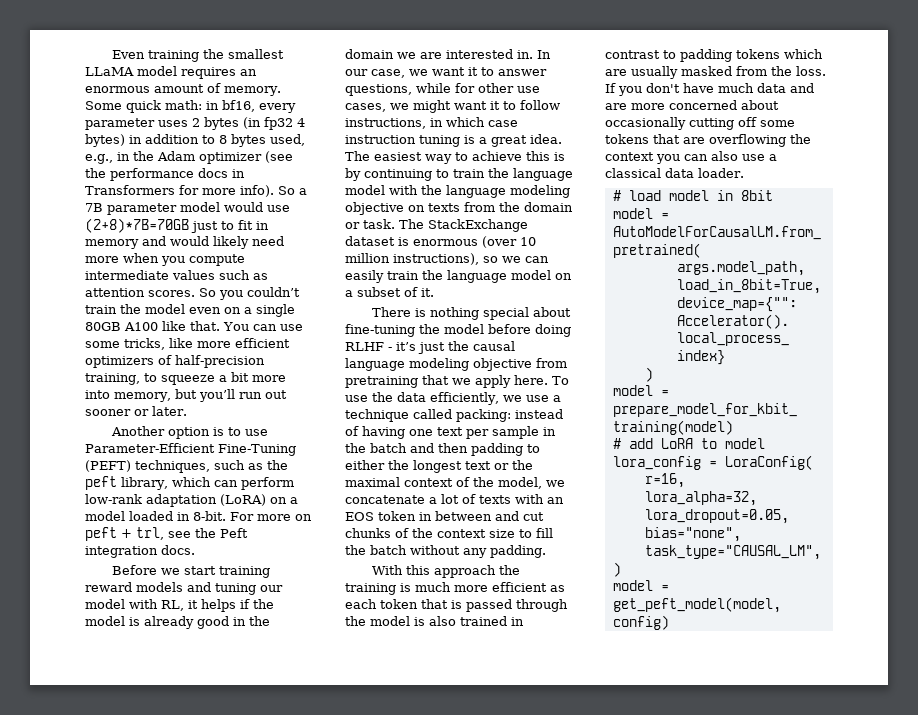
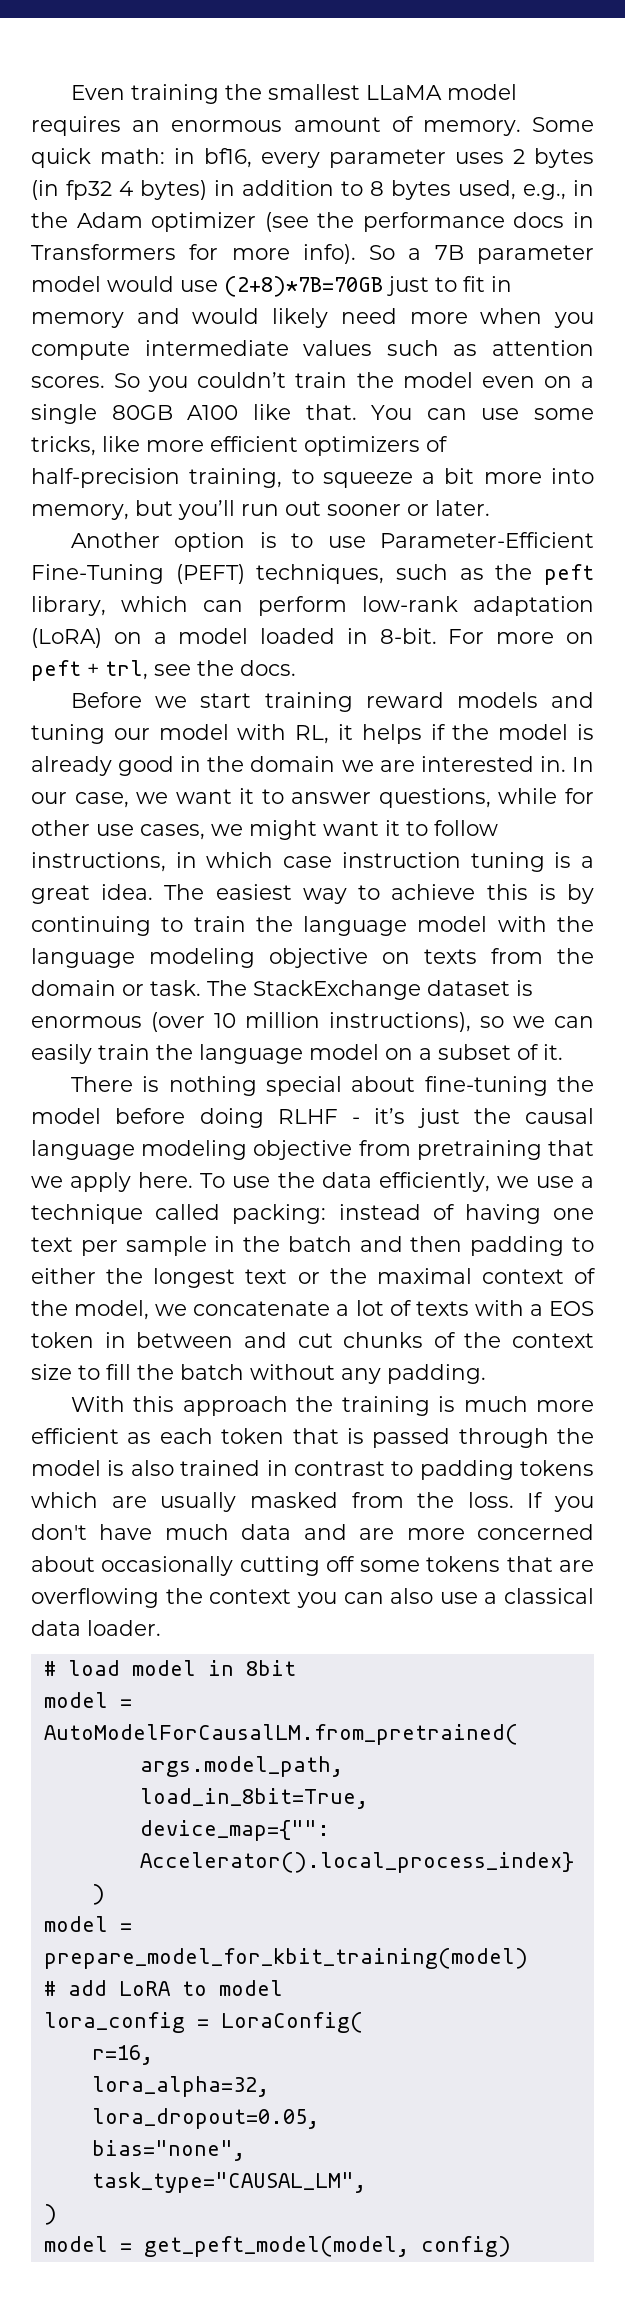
- For more on peft + trl, see the Peft integration docs.
+ For more on peft + trl, see the docs.
- instead of having one text per sample in the batch and then padding to either the longest text or the maximal context of the model, we concatenate a lot of texts with an EOS token in between and cut chunks of the context size to fill the batch without any padding.
+ instead of having one text per sample in the batch and then padding to either the longest text or the maximal context of the model, we concatenate a lot of texts with a EOS token in between and cut chunks of the context size to fill the batch without any padding.

